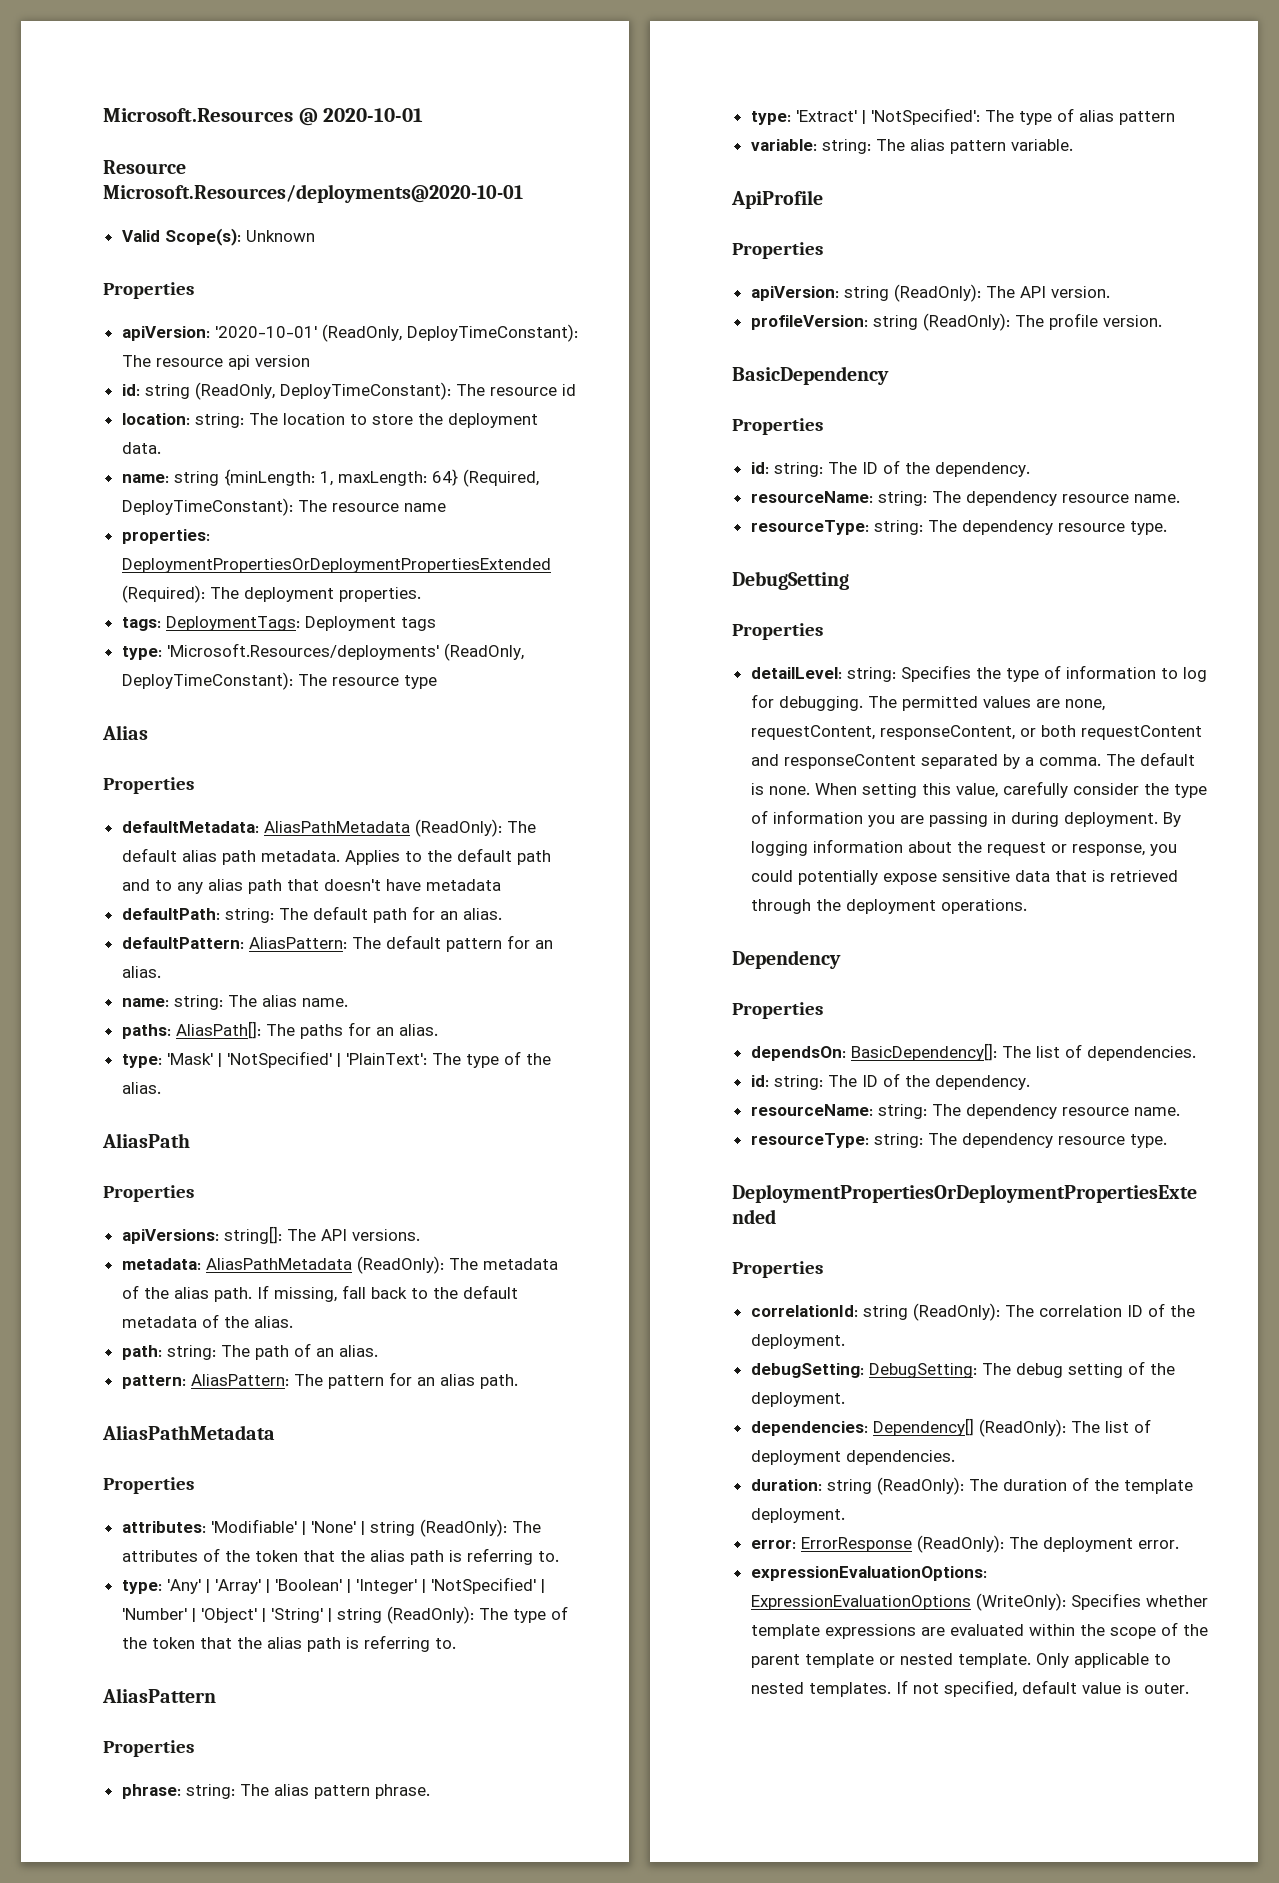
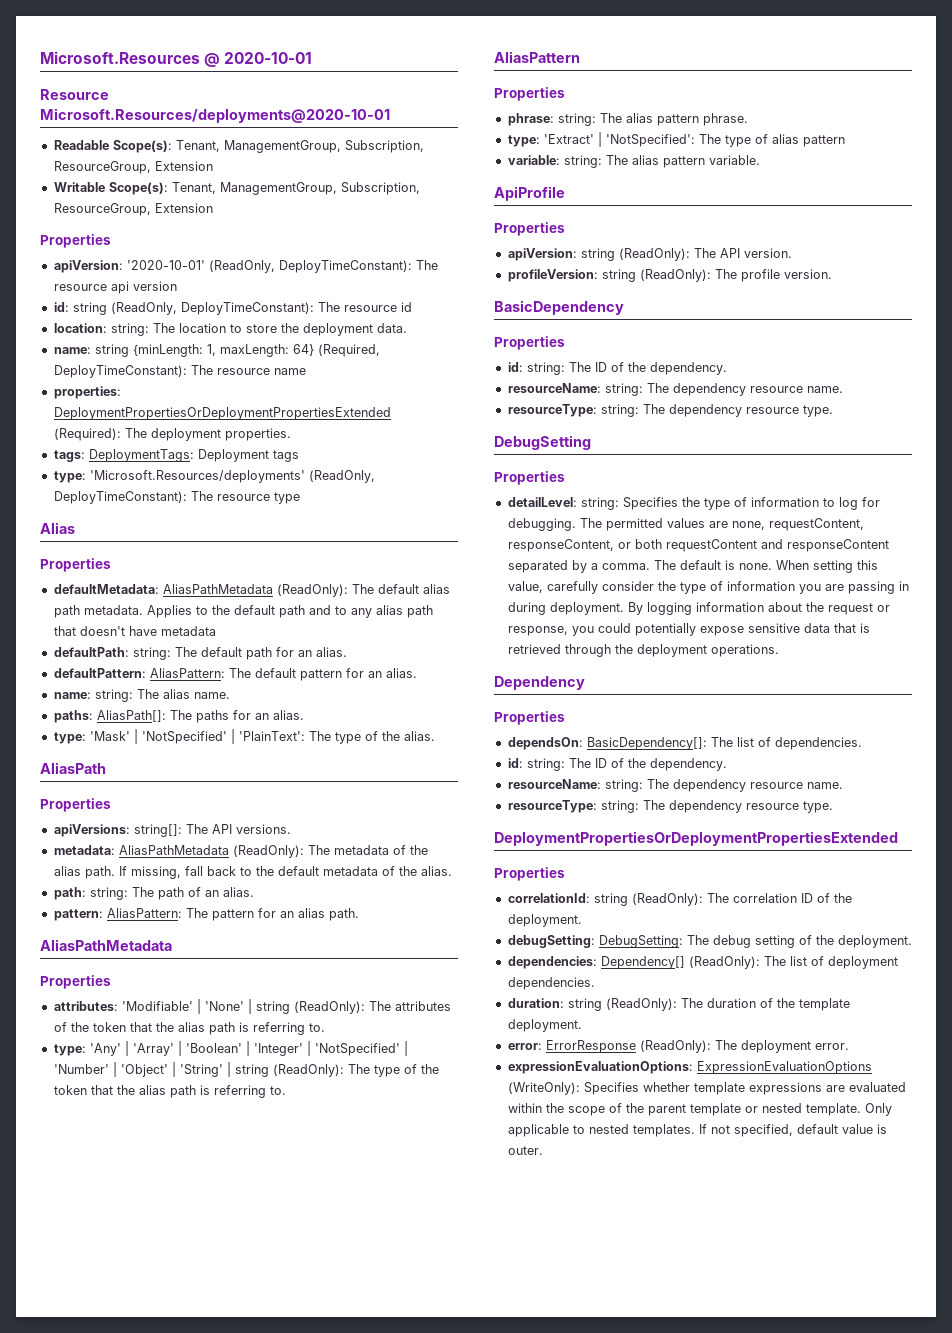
- Valid Scope(s): Unknown
+ Readable Scope(s): Tenant, ManagementGroup, Subscription, ResourceGroup, Extension
+ Writable Scope(s): Tenant, ManagementGroup, Subscription, ResourceGroup, Extension

